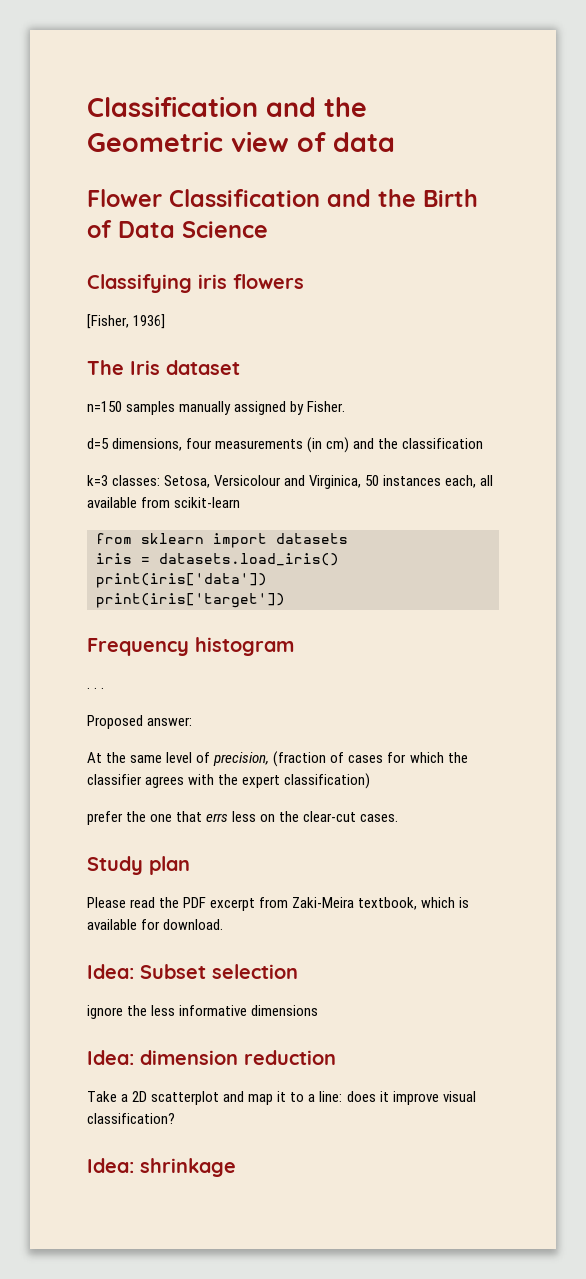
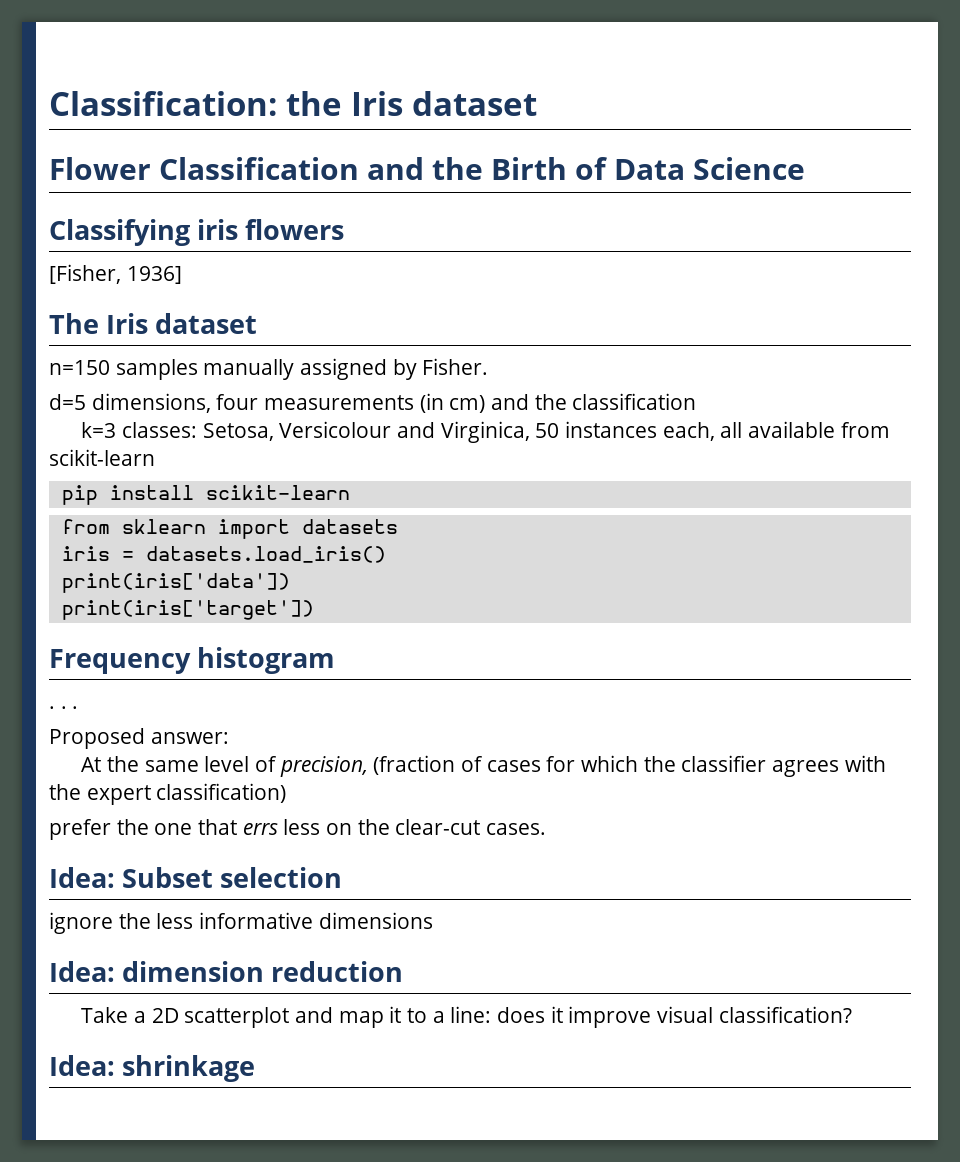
- Classification and the Geometric view of data
+ Classification: the Iris dataset
+ pip install scikit-learn
- Study plan
- Please read the PDF excerpt from Zaki-Meira textbook, which is available for download.

